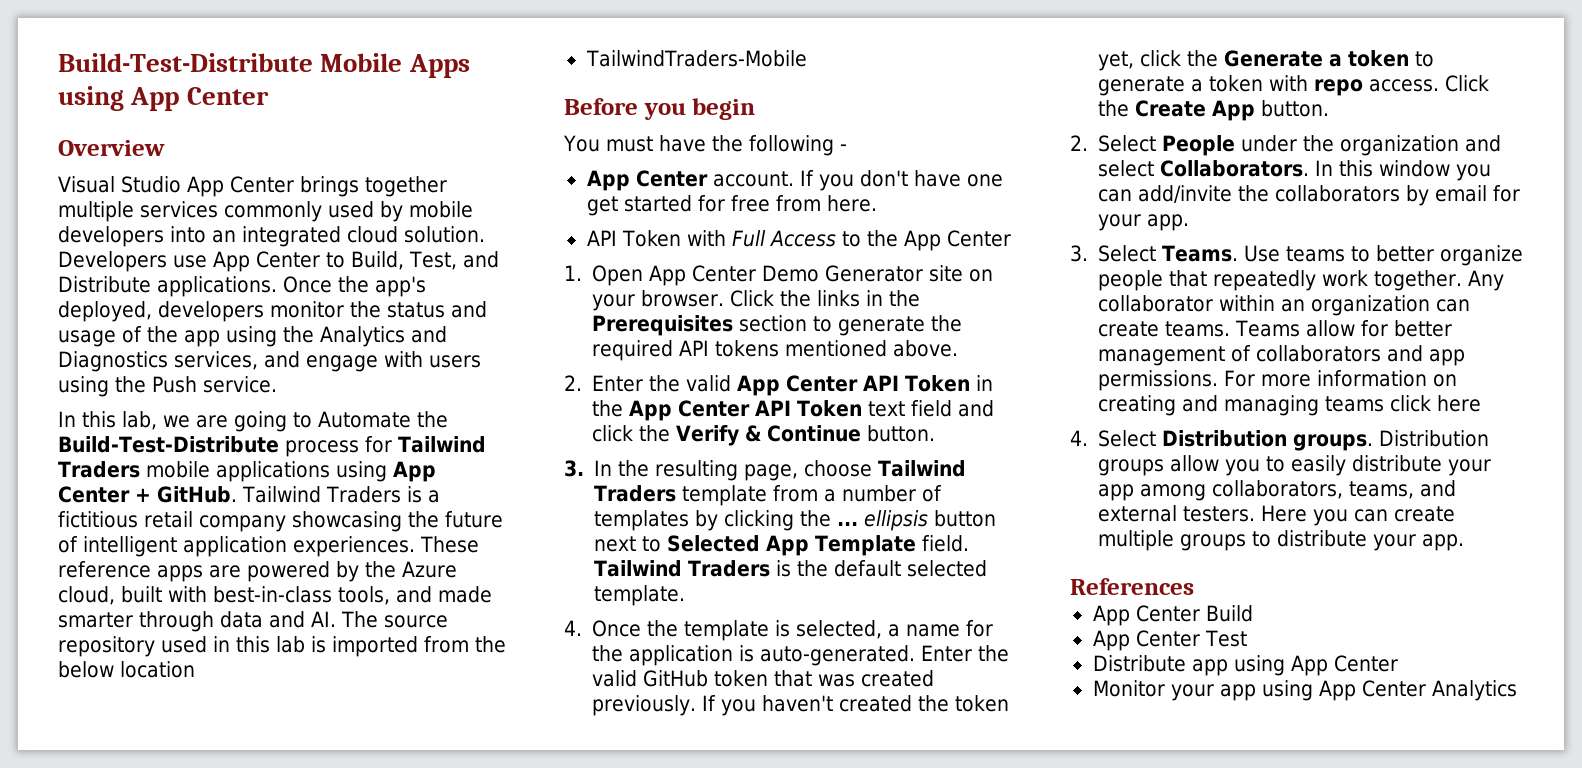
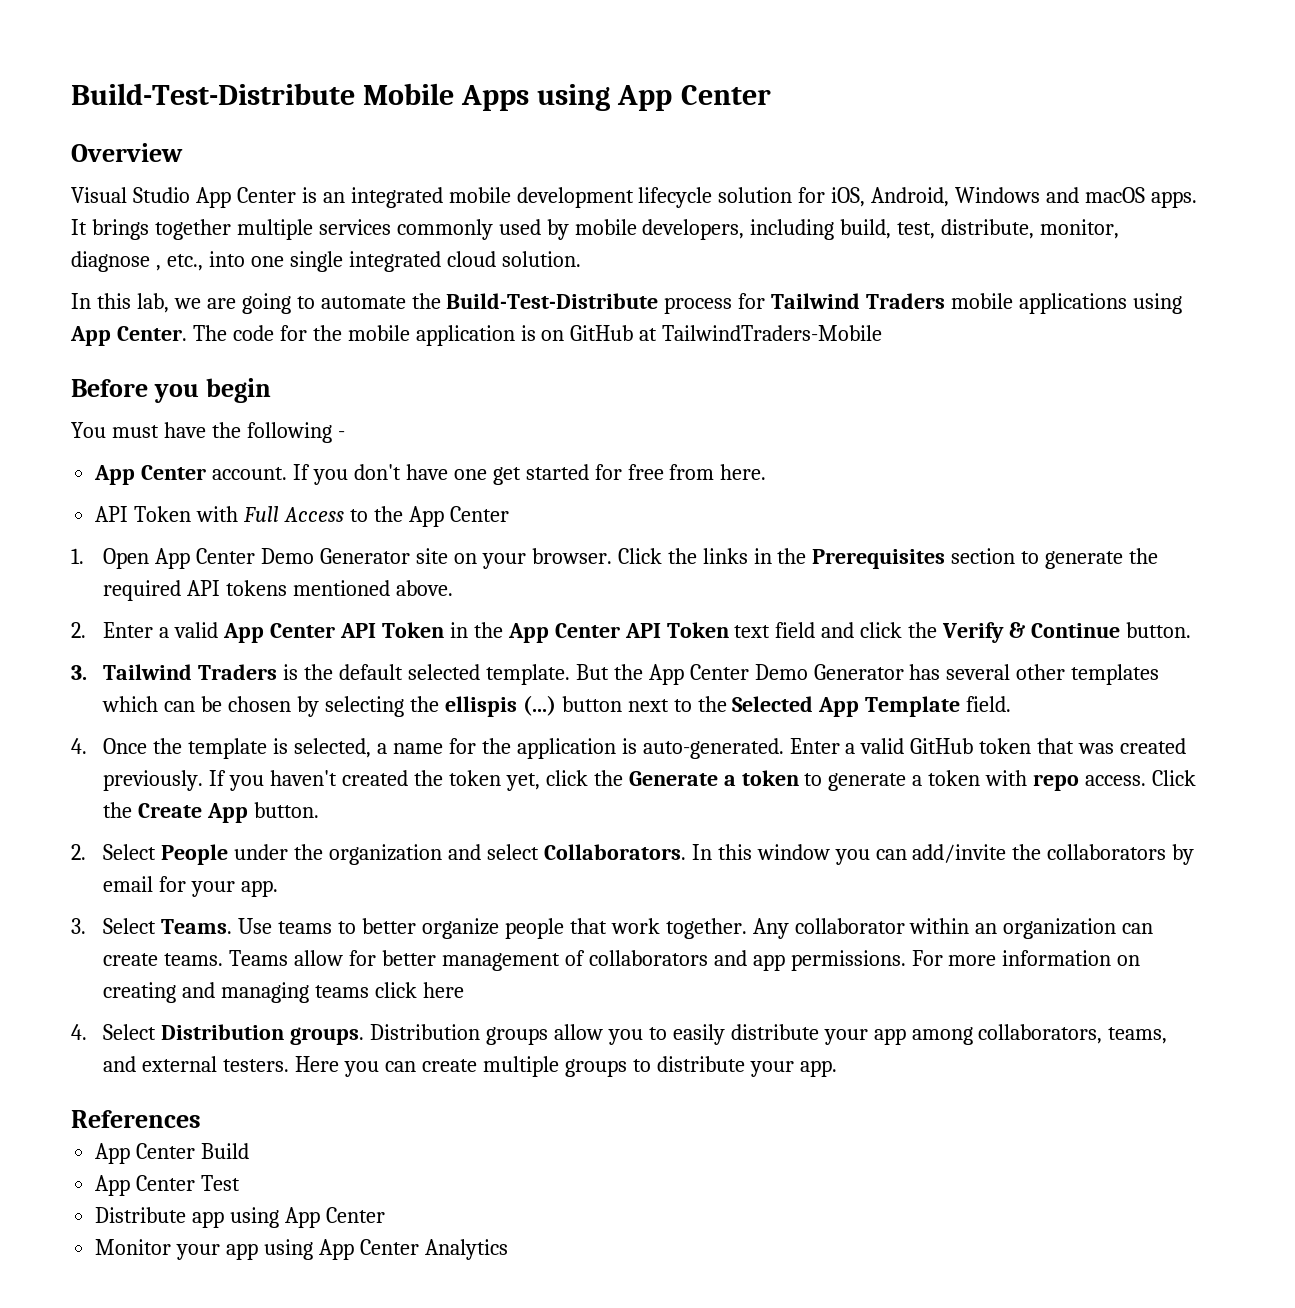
- Visual Studio App Center brings together multiple services commonly used by mobile developers into an integrated cloud solution. Developers use App Center to Build, Test, and Distribute applications. Once the app's deployed, developers monitor the status and usage of the app using the Analytics and Diagnostics services, and engage with users using the Push service.
+ Visual Studio App Center is an integrated mobile development lifecycle solution for iOS, Android, Windows and macOS apps. It brings together multiple services commonly used by mobile developers, including build, test, distribute, monitor, diagnose , etc., into one single integrated cloud solution.
- In this lab, we are going to Automate the Build-Test-Distribute process for Tailwind Traders mobile applications using App Center + GitHub. Tailwind Traders is a fictitious retail company showcasing the future of intelligent application experiences. These reference apps are powered by the Azure cloud, built with best-in-class tools, and made smarter through data and AI. The source repository used in this lab is imported from the below location
- TailwindTraders-Mobile
+ In this lab, we are going to automate the Build-Test-Distribute process for Tailwind Traders mobile applications using App Center. The code for the mobile application is on GitHub at TailwindTraders-Mobile
- 2. Enter the valid App Center API Token in the App Center API Token text field and click the Verify & Continue button.
+ 2. Enter a valid App Center API Token in the App Center API Token text field and click the Verify & Continue button.
- 3. In the resulting page, choose Tailwind Traders template from a number of templates by clicking the ... ellipsis button next to Selected App Template field. Tailwind Traders is the default selected template.
+ 3. Tailwind Traders is the default selected template. But the App Center Demo Generator has several other templates which can be chosen by selecting the ellispis (...) button next to the Selected App Template field.
- Enter the valid GitHub token that was created previously.
+ Enter a valid GitHub token that was created previously.
- Use teams to better organize people that repeatedly work together.
+ Use teams to better organize people that work together.

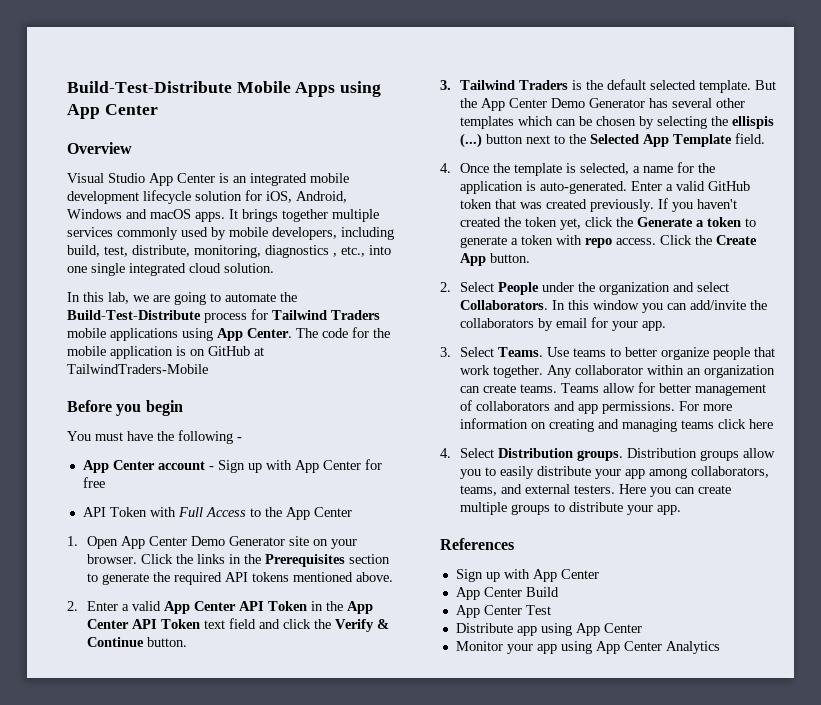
- It brings together multiple services commonly used by mobile developers, including build, test, distribute, monitor, diagnose , etc., into one single integrated cloud solution.
+ It brings together multiple services commonly used by mobile developers, including build, test, distribute, monitoring, diagnostics , etc., into one single integrated cloud solution.
- App Center account. If you don't have one get started for free from here.
+ App Center account - Sign up with App Center for free
  References
+ Sign up with App Center

